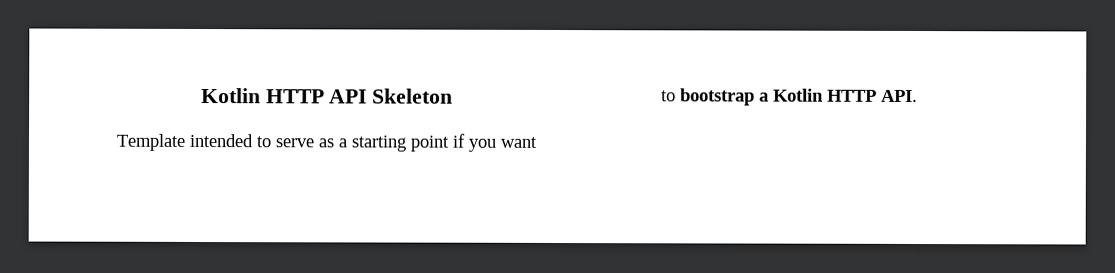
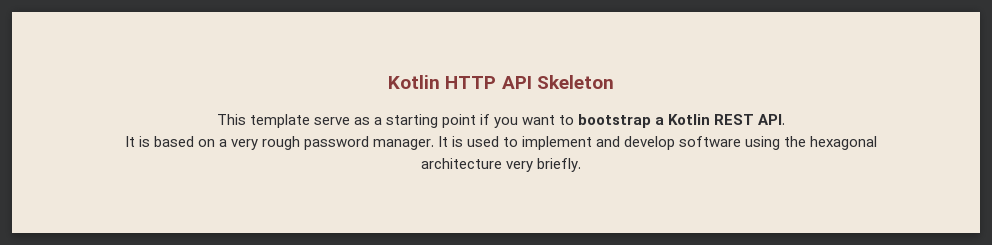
- Template intended to serve as a starting point if you want to bootstrap a Kotlin HTTP API.
+ This template serve as a starting point if you want to bootstrap a Kotlin REST API.
+ It is based on a very rough password manager. It is used to implement and develop software using the hexagonal architecture very briefly.

